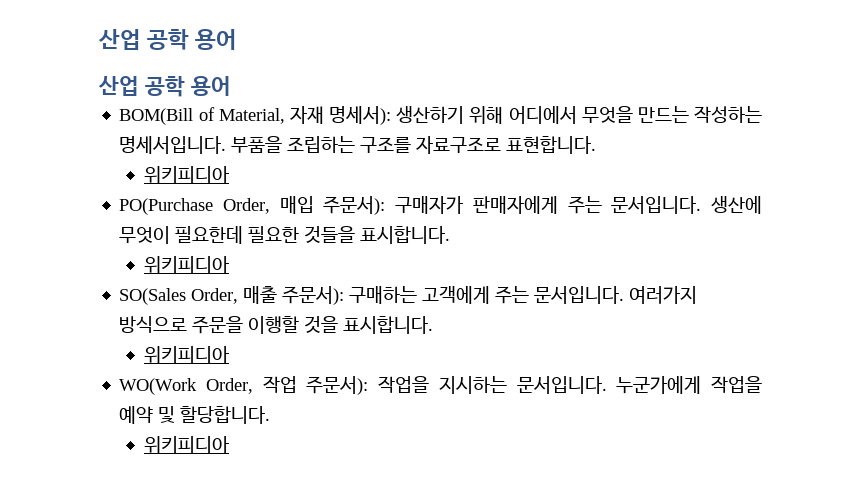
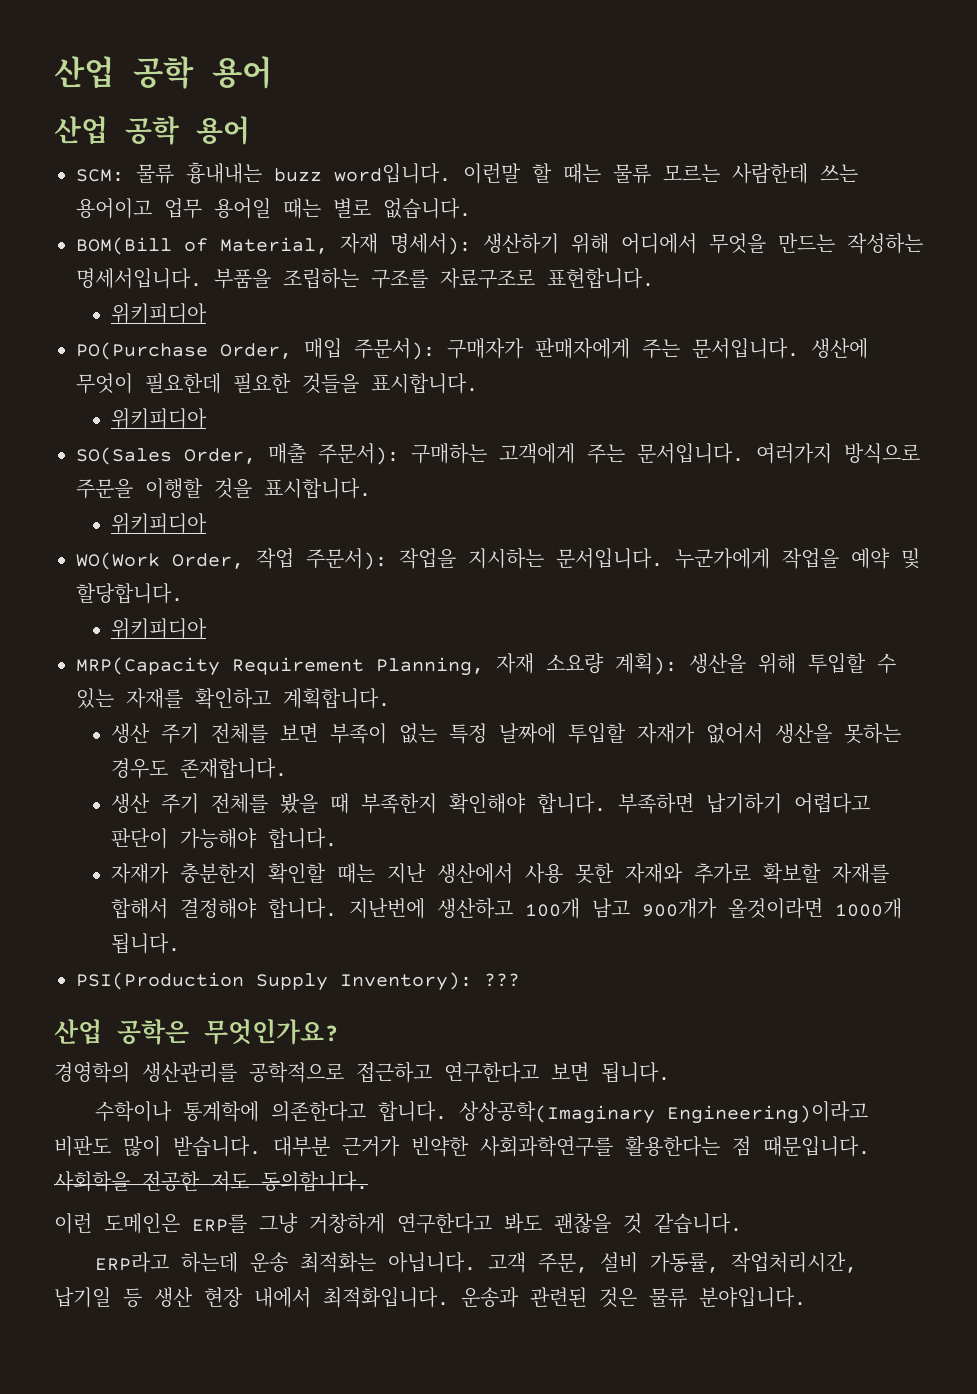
+ SCM: 물류 흉내내는 buzz word입니다. 이런말 할 때는 물류 모르는 사람한테 쓰는 용어이고 업무 용어일 때는 별로 없습니다.
+ MRP(Capacity Requirement Planning, 자재 소요량 계획): 생산을 위해 투입할 수 있는 자재를 확인하고 계획합니다.
+ 생산 주기 전체를 보면 부족이 없는 특정 날짜에 투입할 자재가 없어서 생산을 못하는 경우도 존재합니다.
+ 생산 주기 전체를 봤을 때 부족한지 확인해야 합니다. 부족하면 납기하기 어렵다고 판단이 가능해야 합니다.
+ 자재가 충분한지 확인할 때는 지난 생산에서 사용 못한 자재와 추가로 확보할 자재를 합해서 결정해야 합니다. 지난번에 생산하고 100개 남고 900개가 올것이라면 1000개 됩니다.
+ PSI(Production Supply Inventory): ???
+ 산업 공학은 무엇인가요?
+ 경영학의 생산관리를 공학적으로 접근하고 연구한다고 보면 됩니다.
+ 수학이나 통계학에 의존한다고 합니다. 상상공학(Imaginary Engineering)이라고 비판도 많이 받습니다. 대부분 근거가 빈약한 사회과학연구를 활용한다는 점 때문입니다. 사회학을 전공한 저도 동의합니다.
+ 이런 도메인은 ERP를 그냥 거창하게 연구한다고 봐도 괜찮을 것 같습니다.
+ ERP라고 하는데 운송 최적화는 아닙니다. 고객 주문, 설비 가동률, 작업처리시간, 납기일 등 생산 현장 내에서 최적화입니다. 운송과 관련된 것은 물류 분야입니다.

